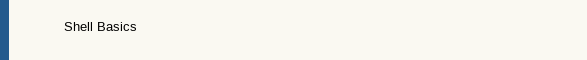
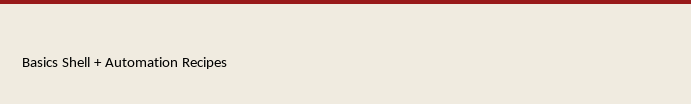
- Shell Basics
+ Basics Shell + Automation Recipes

